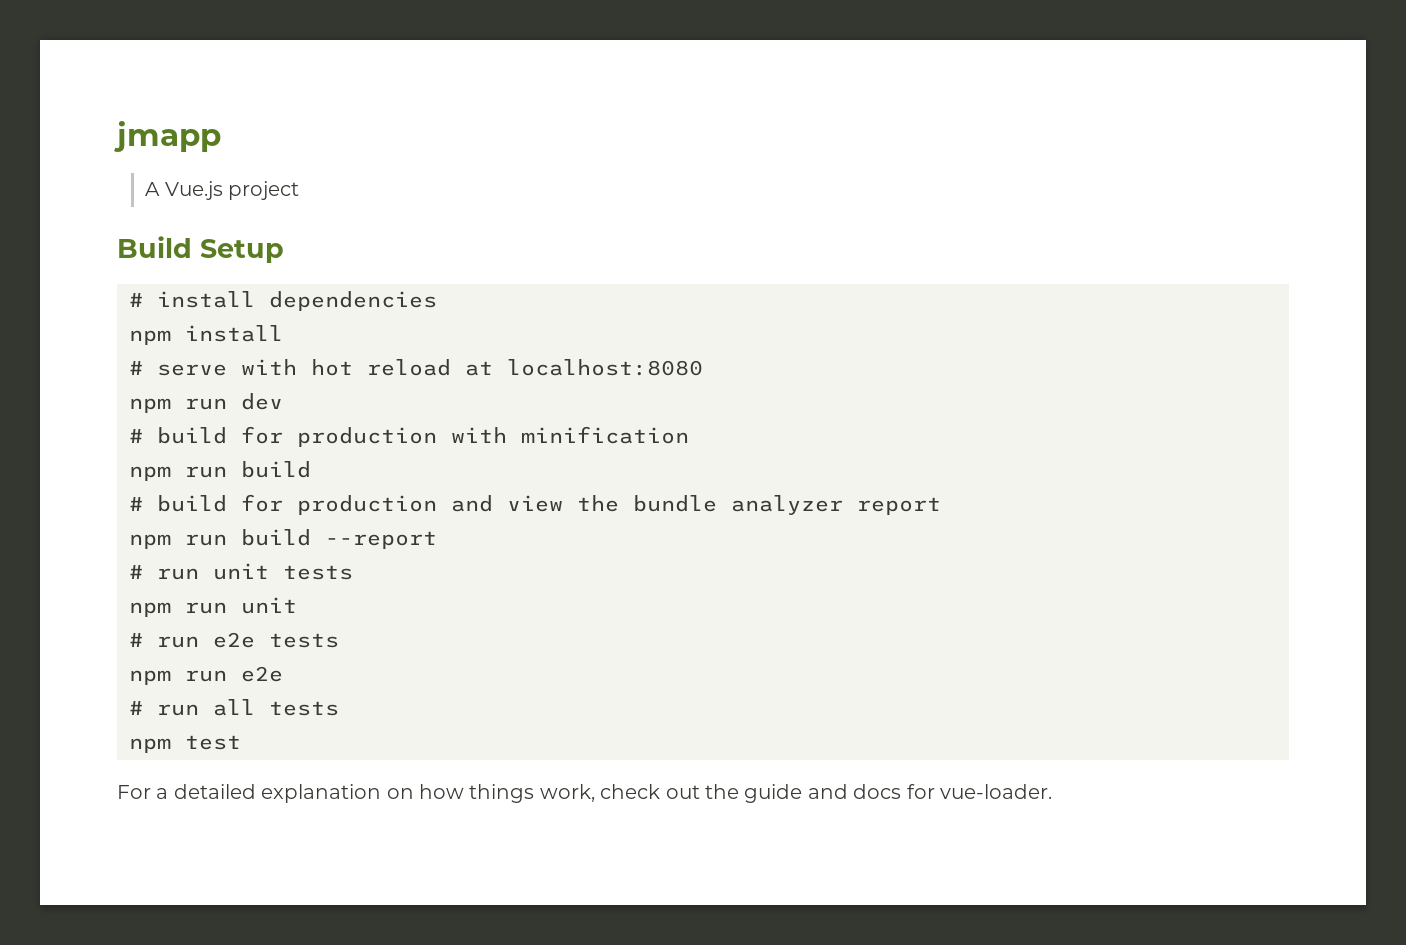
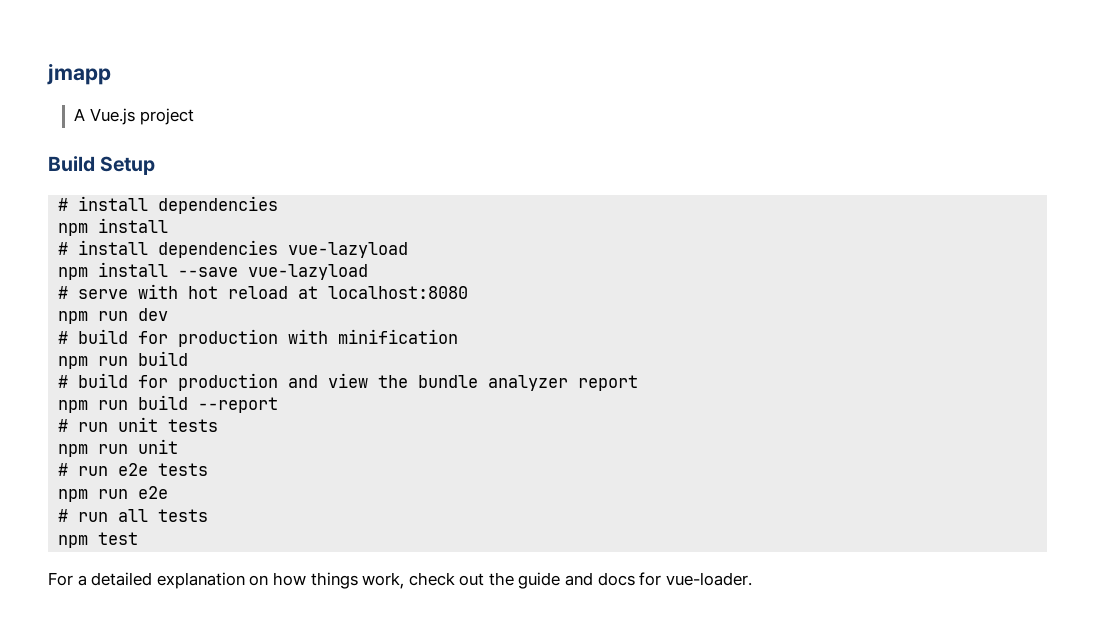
+ # install dependencies vue-lazyload
+ npm install --save vue-lazyload

